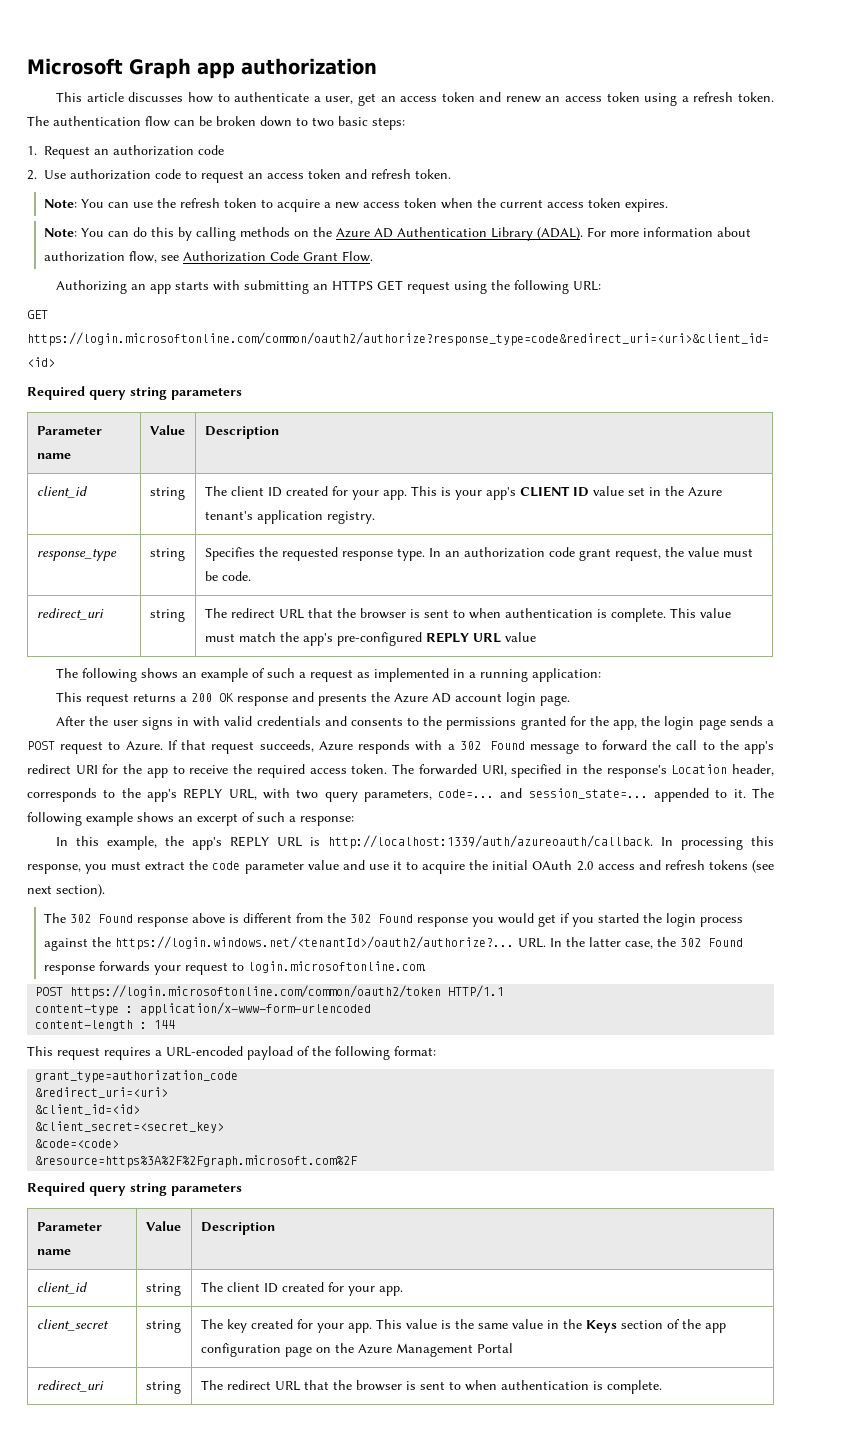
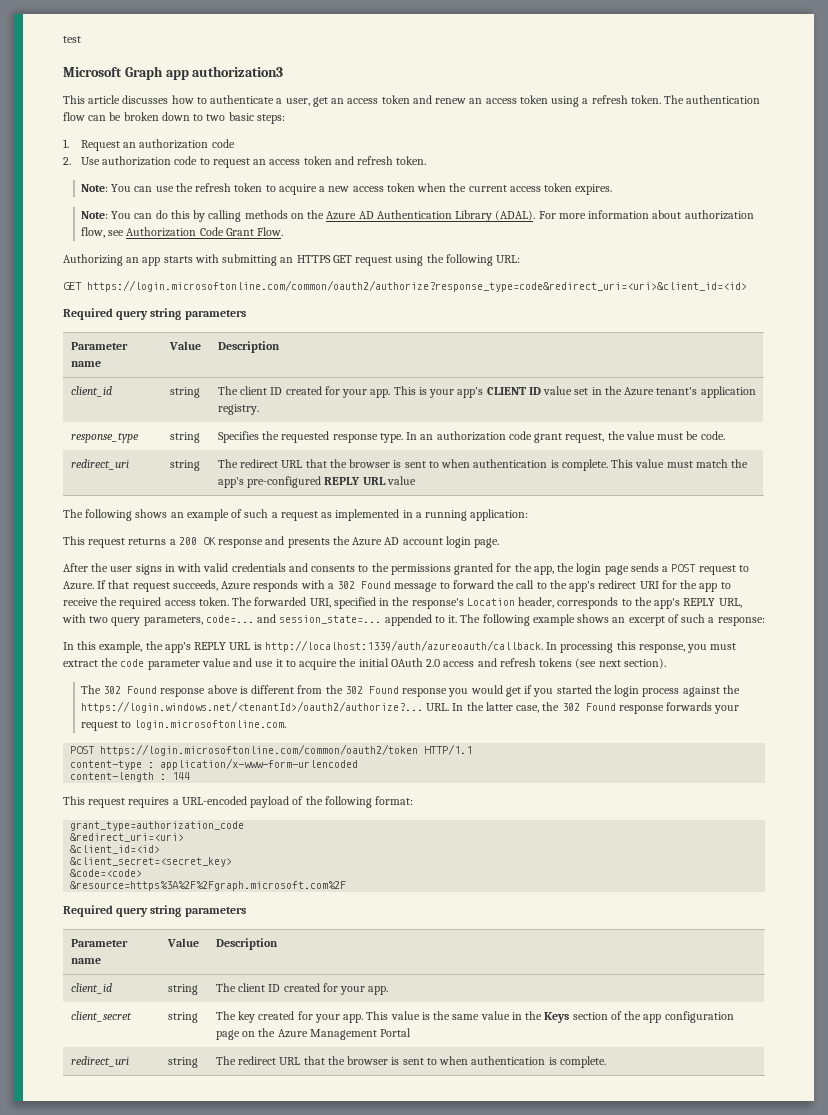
+ test
- Microsoft Graph app authorization
+ Microsoft Graph app authorization3

